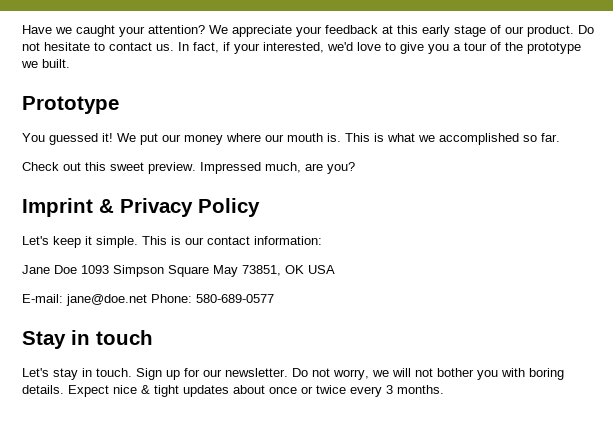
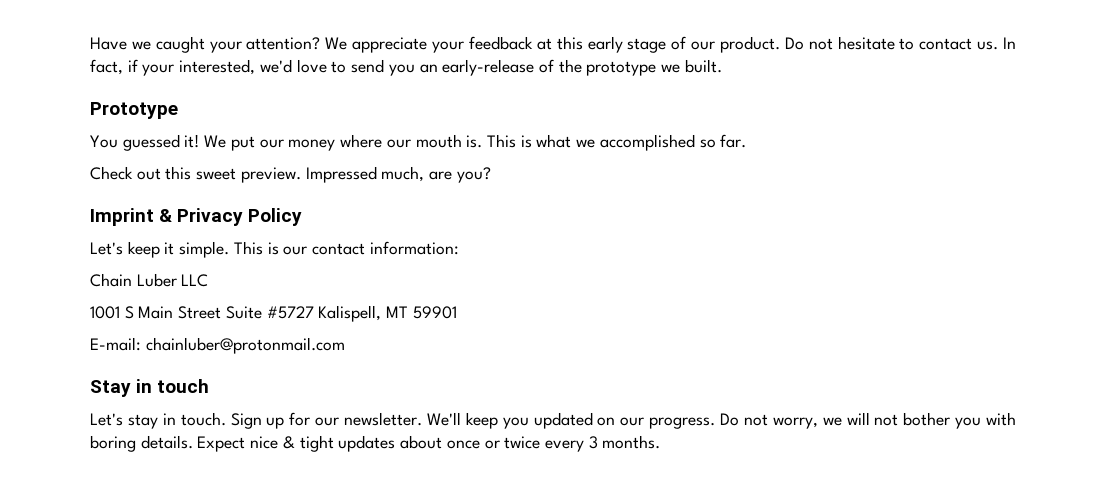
- In fact, if your interested, we'd love to give you a tour of the prototype we built.
+ In fact, if your interested, we'd love to send you an early-release of the prototype we built.
- Jane Doe 1093 Simpson Square May 73851, OK USA
- E-mail: jane@doe.net Phone: 580-689-0577
+ Chain Luber LLC
+ 1001 S Main Street Suite #5727 Kalispell, MT 59901
+ E-mail: chainluber@protonmail.com
+ We'll keep you updated on our progress.

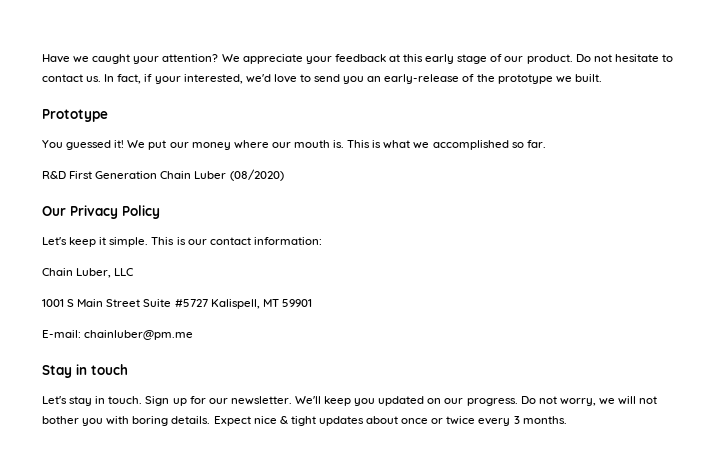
- Check out this sweet preview. Impressed much, are you?
- Imprint & Privacy Policy
+ R&D First Generation Chain Luber (08/2020)
+ Our Privacy Policy
- Chain Luber LLC
+ Chain Luber, LLC
- E-mail: chainluber@protonmail.com
+ E-mail: chainluber@pm.me

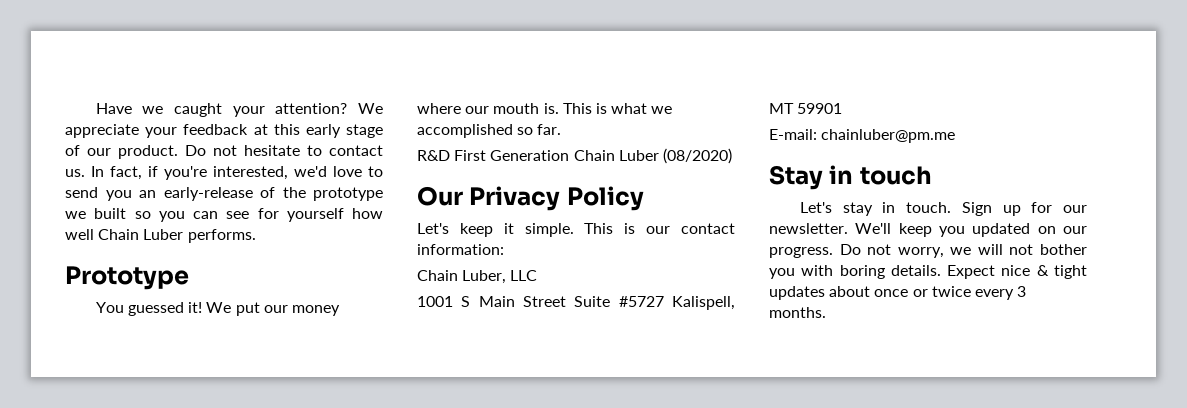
- In fact, if your interested, we'd love to send you an early-release of the prototype we built.
+ In fact, if you're interested, we'd love to send you an early-release of the prototype we built so you can see for yourself how well Chain Luber performs.

